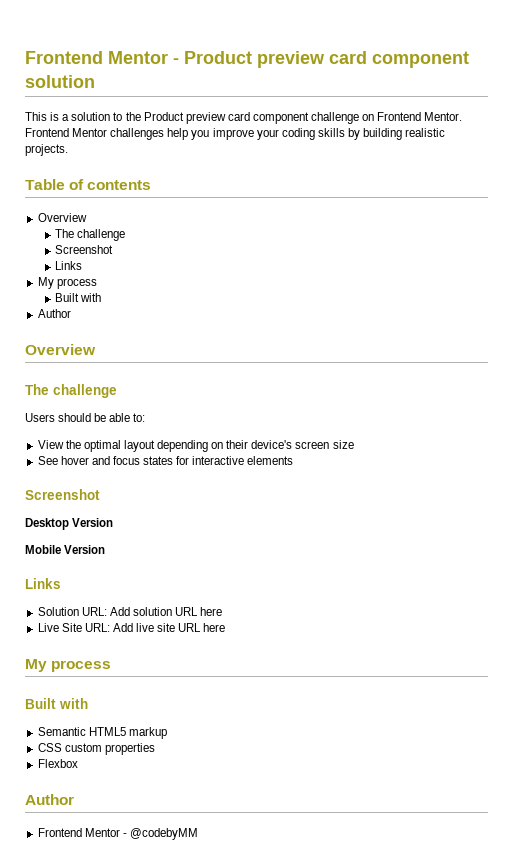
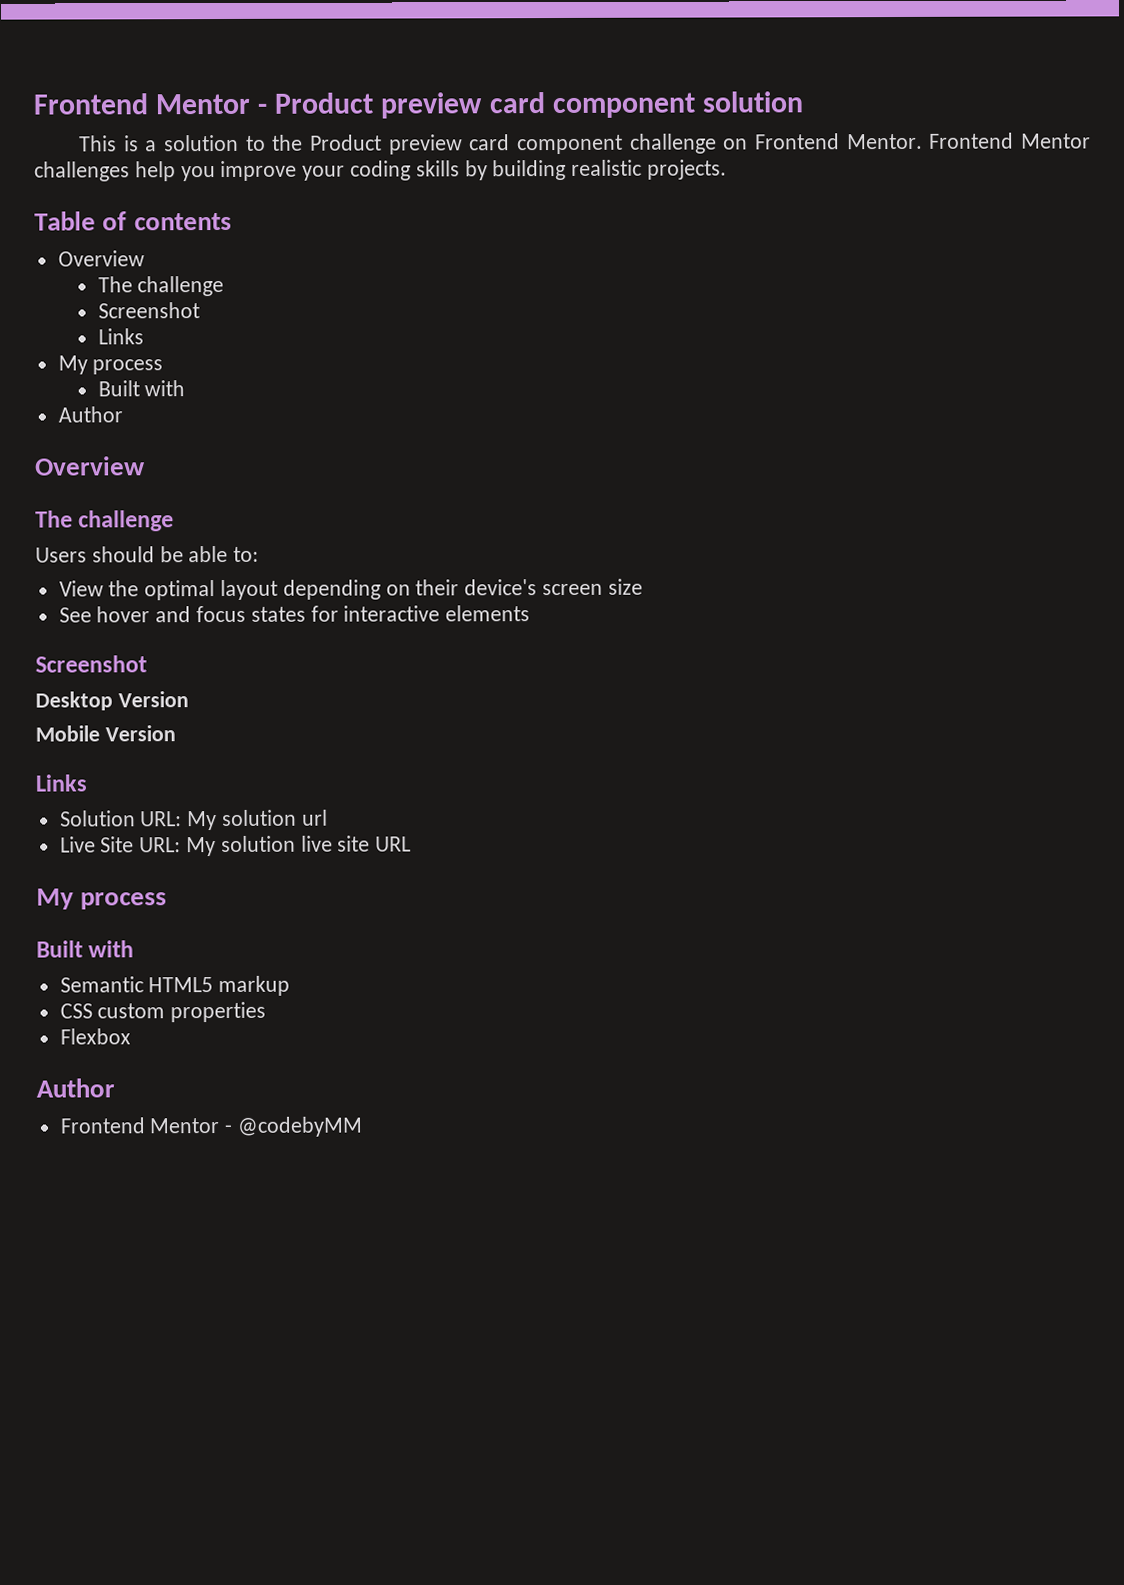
- Solution URL: Add solution URL here
+ Solution URL: My solution url
- Live Site URL: Add live site URL here
+ Live Site URL: My solution live site URL

